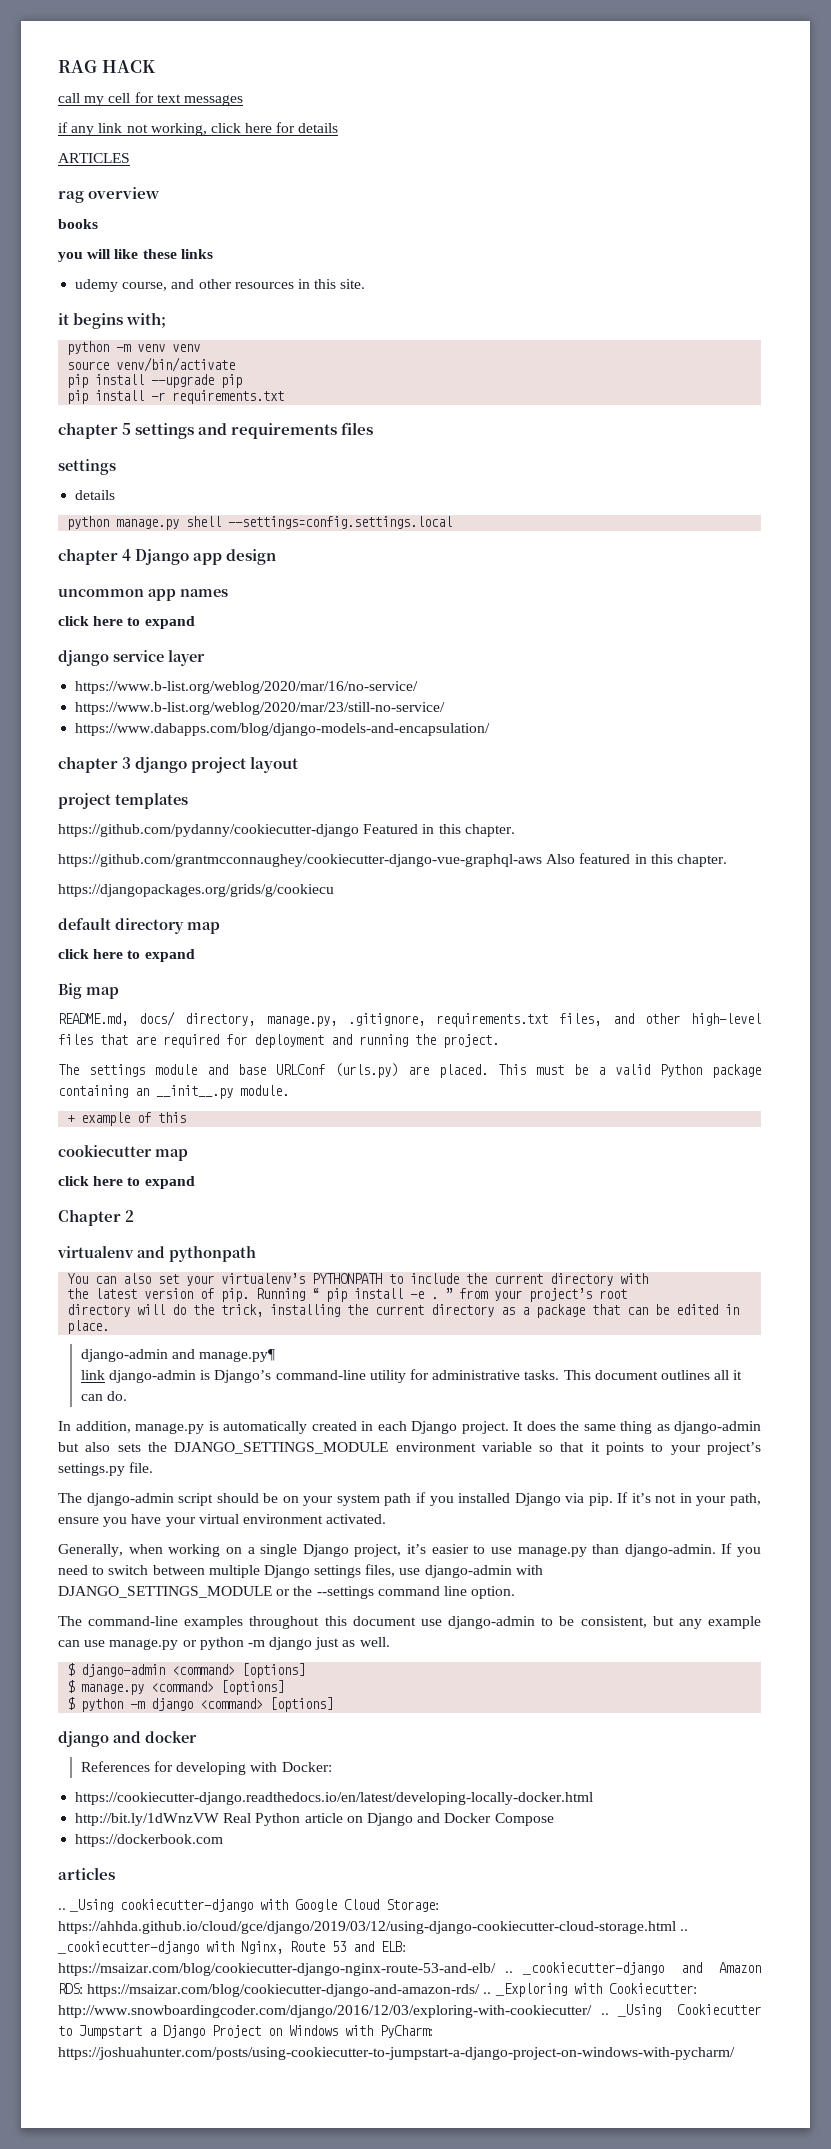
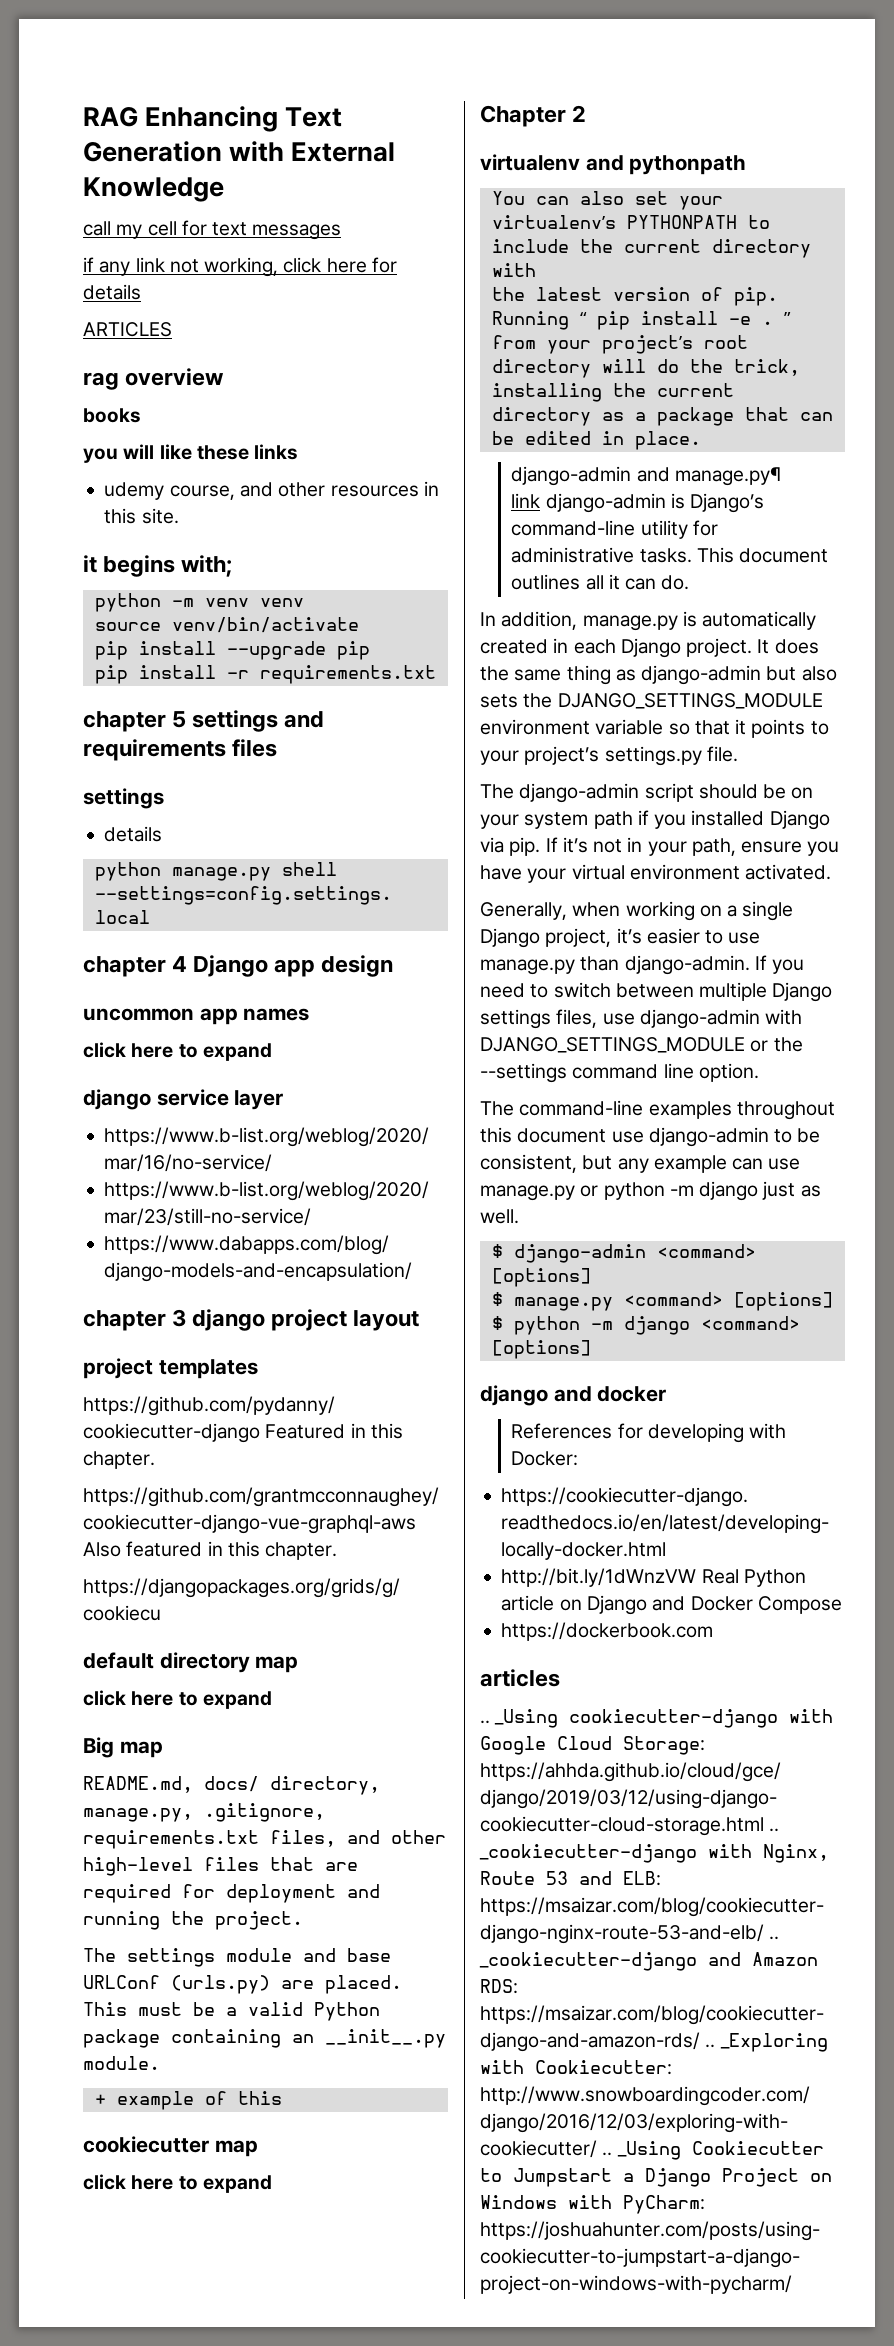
- RAG HACK
+ RAG Enhancing Text Generation with External Knowledge

